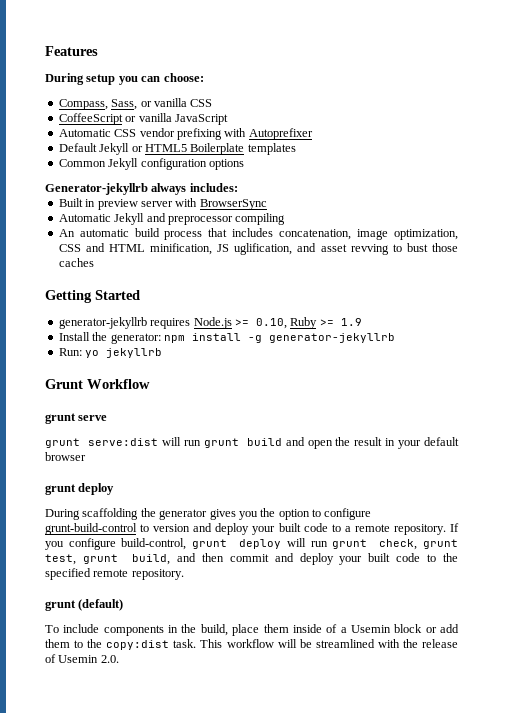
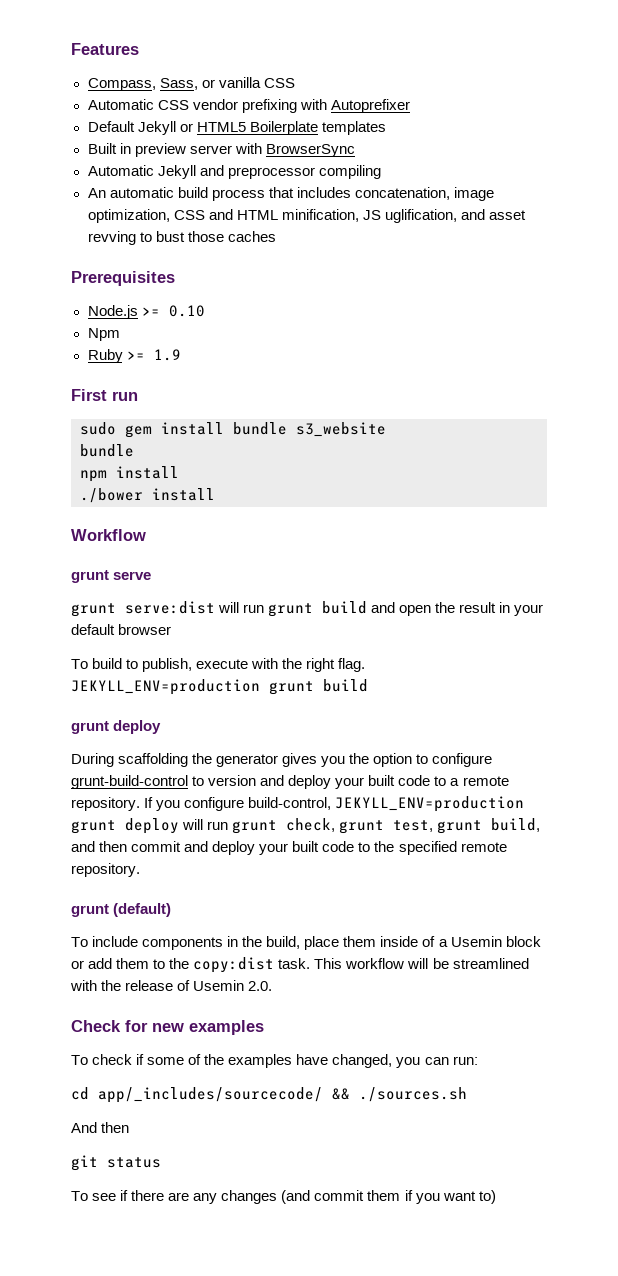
- During setup you can choose:
- CoffeeScript or vanilla JavaScript
- Common Jekyll configuration options
- Generator-jekyllrb always includes:
- Getting Started
- generator-jekyllrb requires Node.js >= 0.10, Ruby >= 1.9
- Install the generator: npm install -g generator-jekyllrb
- Run: yo jekyllrb
- Grunt Workflow
+ Prerequisites
+ Node.js >= 0.10
+ Npm
+ Ruby >= 1.9
+ First run
+ sudo gem install bundle s3_website
+ bundle
+ npm install
+ ./bower install
+ Workflow
+ To build to publish, execute with the right flag. JEKYLL_ENV=production grunt build
- If you configure build-control, grunt deploy will run grunt check, grunt test, grunt build, and then commit and deploy your built code to the specified remote repository.
+ If you configure build-control, JEKYLL_ENV=production grunt deploy will run grunt check, grunt test, grunt build, and then commit and deploy your built code to the specified remote repository.
+ Check for new examples
+ To check if some of the examples have changed, you can run:
+ cd app/_includes/sourcecode/ && ./sources.sh
+ And then
+ git status
+ To see if there are any changes (and commit them if you want to)

